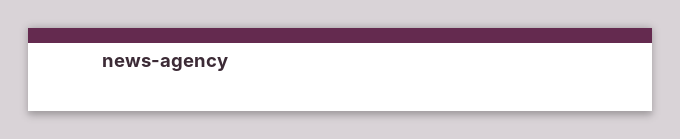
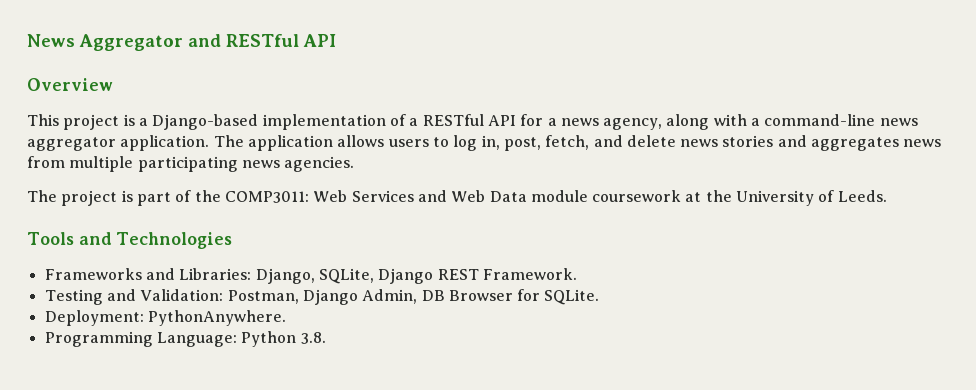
- news-agency
+ News Aggregator and RESTful API
+ Overview
+ This project is a Django-based implementation of a RESTful API for a news agency, along with a command-line news aggregator application. The application allows users to log in, post, fetch, and delete news stories and aggregates news from multiple participating news agencies.
+ The project is part of the COMP3011: Web Services and Web Data module coursework at the University of Leeds.
+ Tools and Technologies
+ Frameworks and Libraries: Django, SQLite, Django REST Framework.
+ Testing and Validation: Postman, Django Admin, DB Browser for SQLite.
+ Deployment: PythonAnywhere.
+ Programming Language: Python 3.8.

